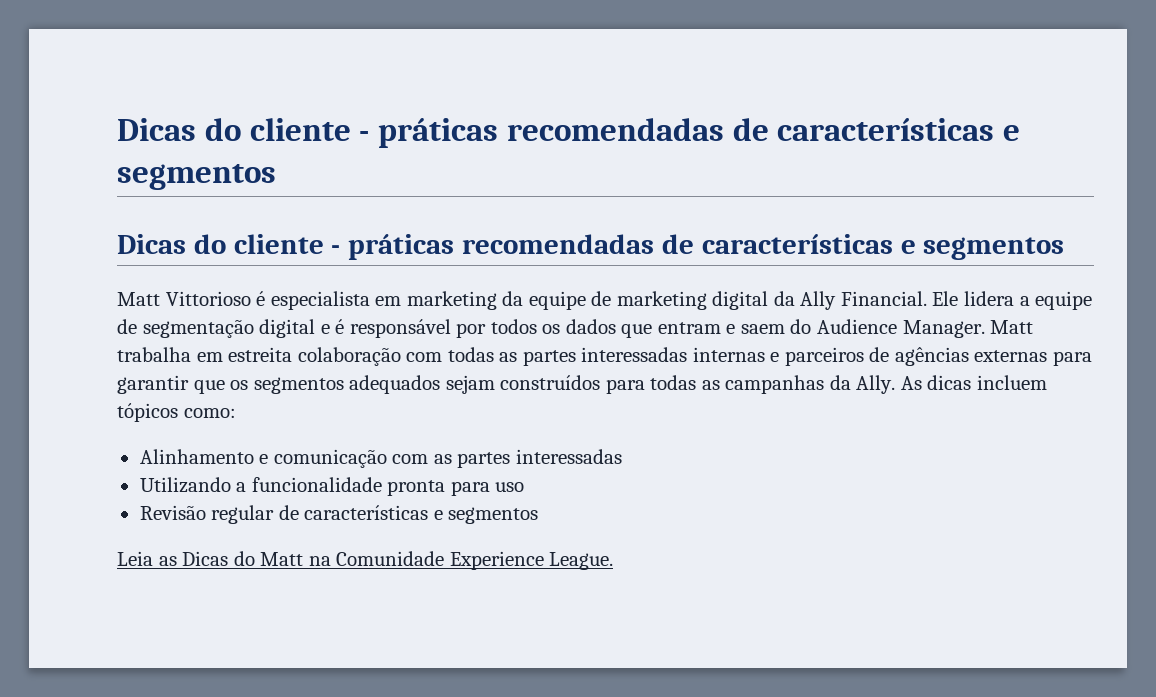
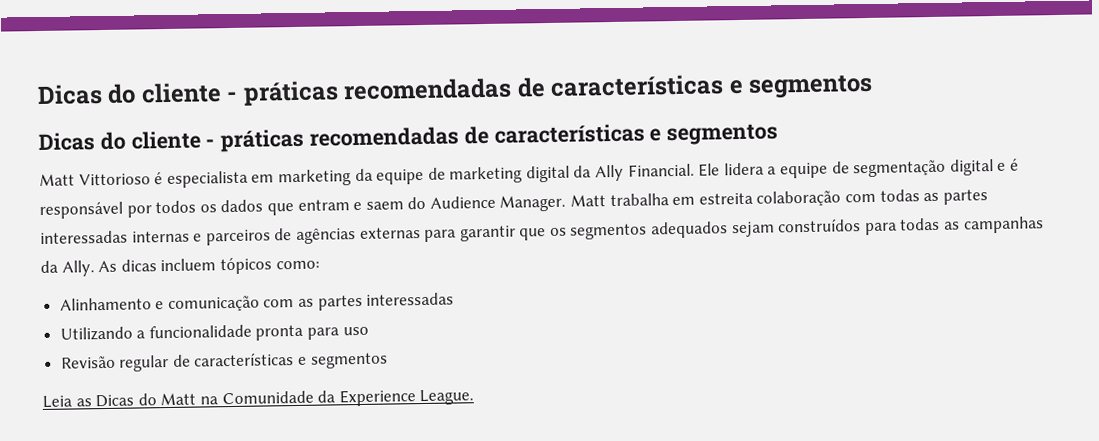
- Leia as Dicas do Matt na Comunidade Experience League.
+ Leia as Dicas do Matt na Comunidade da Experience League.

